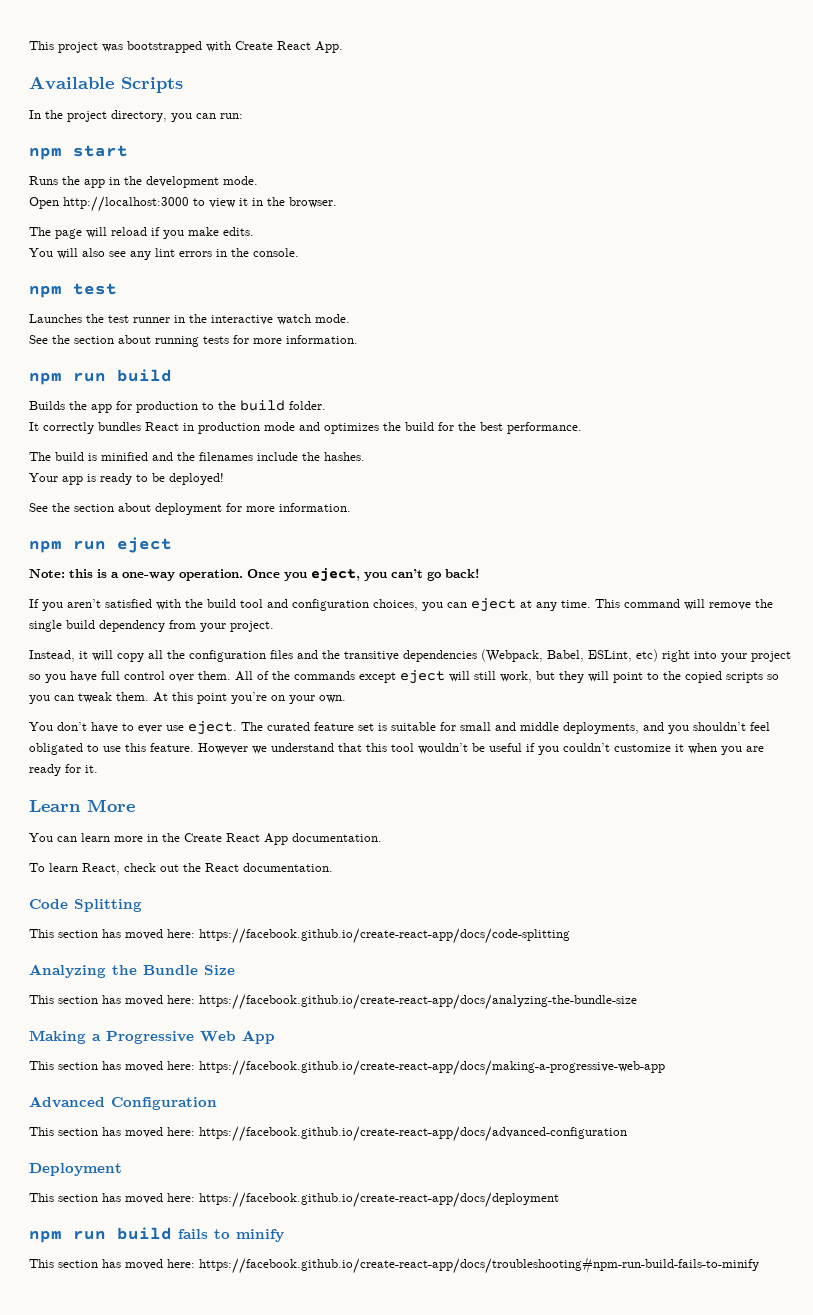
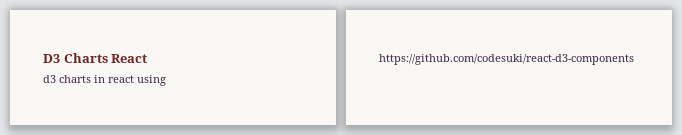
- This project was bootstrapped with Create React App.
- Available Scripts
- In the project directory, you can run:
- npm start
- Runs the app in the development mode.
- Open http://localhost:3000 to view it in the browser.
- The page will reload if you make edits.
- You will also see any lint errors in the console.
- npm test
- Launches the test runner in the interactive watch mode.
- See the section about running tests for more information.
- npm run build
- Builds the app for production to the build folder.
- It correctly bundles React in production mode and optimizes the build for the best performance.
- The build is minified and the filenames include the hashes.
- Your app is ready to be deployed!
- See the section about deployment for more information.
- npm run eject
- Note: this is a one-way operation. Once you eject, you can’t go back!
- If you aren’t satisfied with the build tool and configuration choices, you can eject at any time. This command will remove the single build dependency from your project.
- Instead, it will copy all the configuration files and the transitive dependencies (Webpack, Babel, ESLint, etc) right into your project so you have full control over them. All of the commands except eject will still work, but they will point to the copied scripts so you can tweak them. At this point you’re on your own.
- You don’t have to ever use eject. The curated feature set is suitable for small and middle deployments, and you shouldn’t feel obligated to use this feature. However we understand that this tool wouldn’t be useful if you couldn’t customize it when you are ready for it.
- Learn More
- You can learn more in the Create React App documentation.
- To learn React, check out the React documentation.
- Code Splitting
- This section has moved here: https://facebook.github.io/create-react-app/docs/code-splitting
- Analyzing the Bundle Size
- This section has moved here: https://facebook.github.io/create-react-app/docs/analyzing-the-bundle-size
- Making a Progressive Web App
- This section has moved here: https://facebook.github.io/create-react-app/docs/making-a-progressive-web-app
- Advanced Configuration
- This section has moved here: https://facebook.github.io/create-react-app/docs/advanced-configuration
- Deployment
- This section has moved here: https://facebook.github.io/create-react-app/docs/deployment
- npm run build fails to minify
- This section has moved here: https://facebook.github.io/create-react-app/docs/troubleshooting#npm-run-build-fails-to-minify
+ D3 Charts React
+ d3 charts in react using https://github.com/codesuki/react-d3-components

